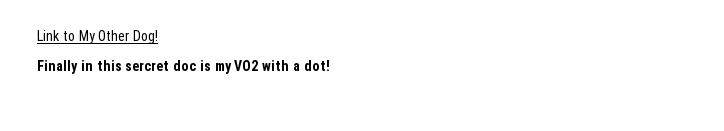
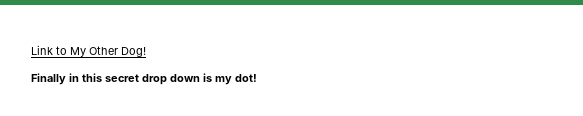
- Finally in this sercret doc is my VO2 with a dot!
+ Finally in this secret drop down is my dot!

